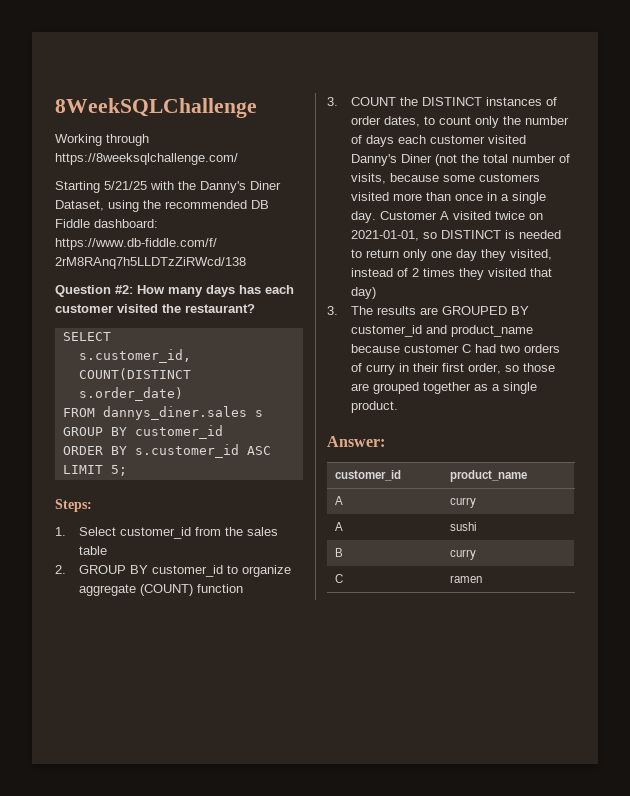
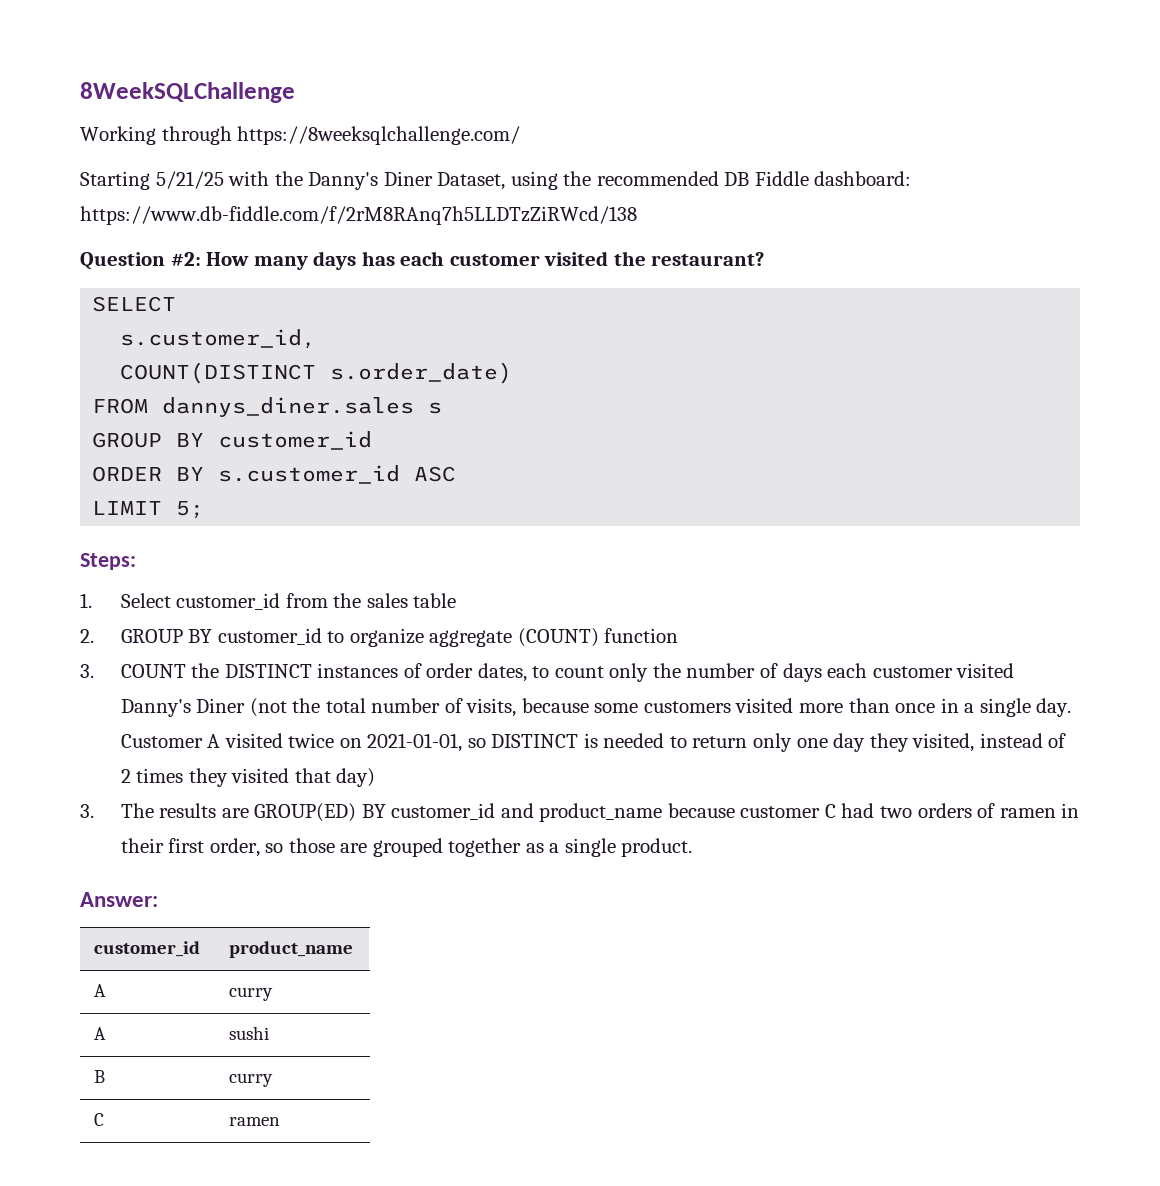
- 3. The results are GROUPED BY customer_id and product_name because customer C had two orders of curry in their first order, so those are grouped together as a single product.
+ 3. The results are GROUP(ED) BY customer_id and product_name because customer C had two orders of ramen in their first order, so those are grouped together as a single product.

